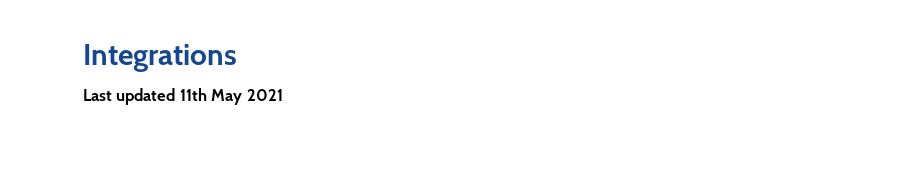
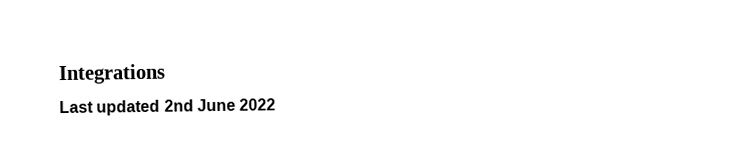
- Last updated 11th May 2021
+ Last updated 2nd June 2022

